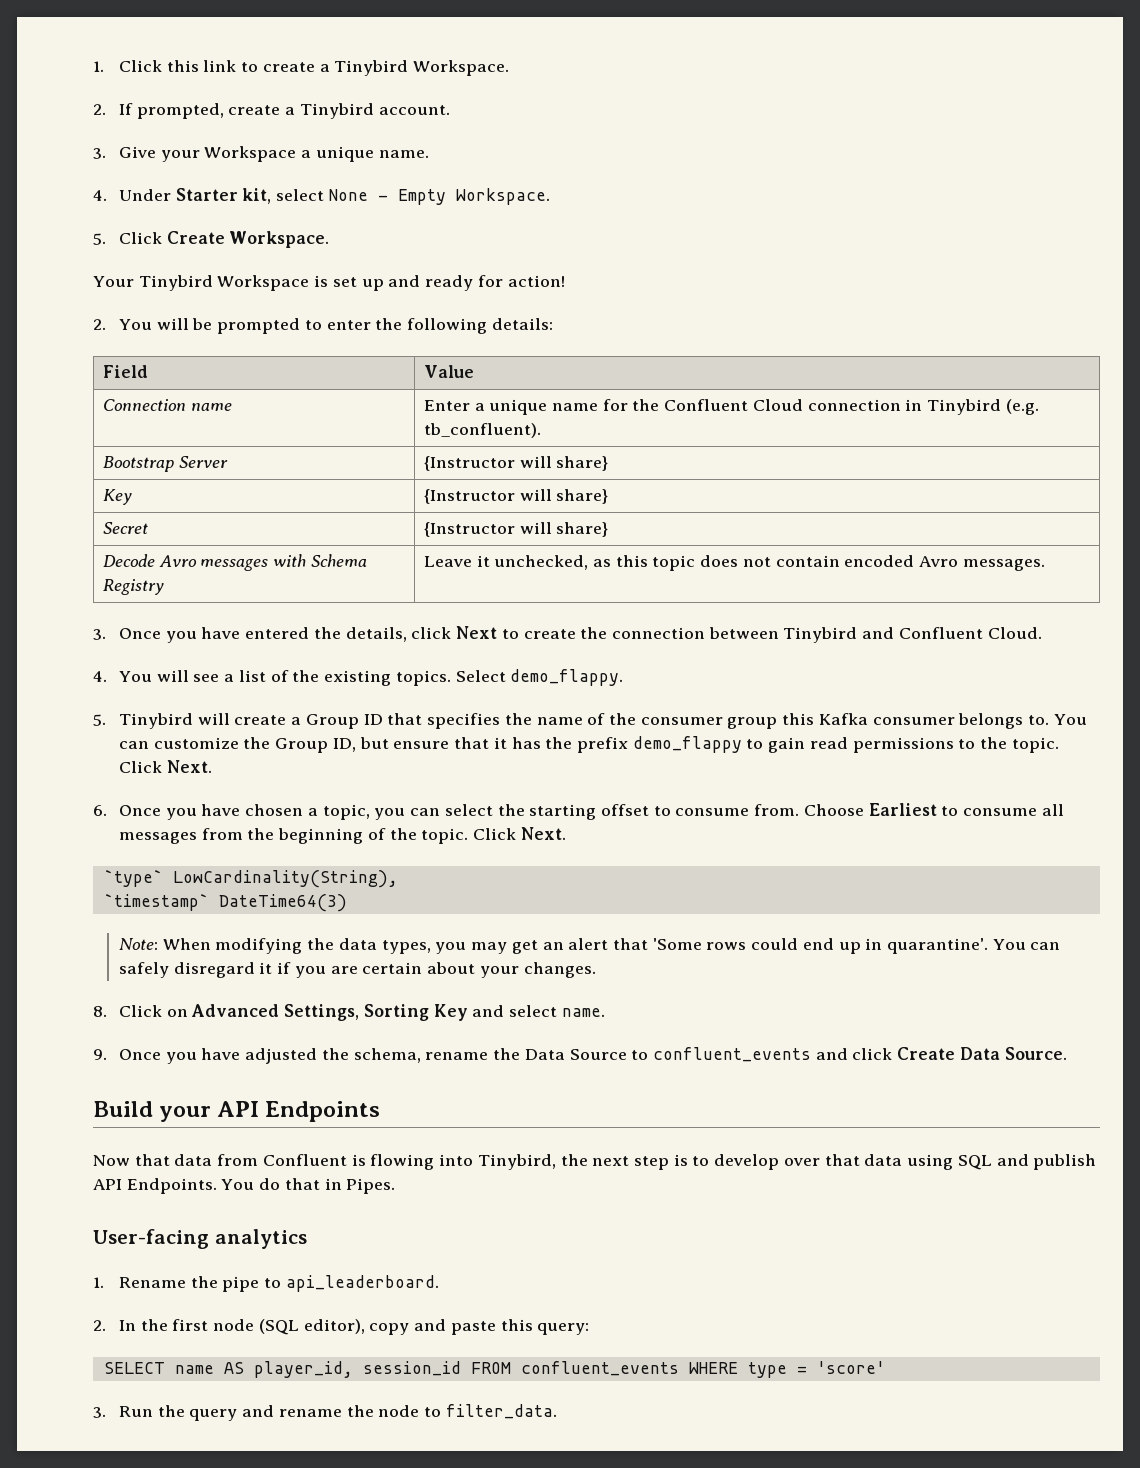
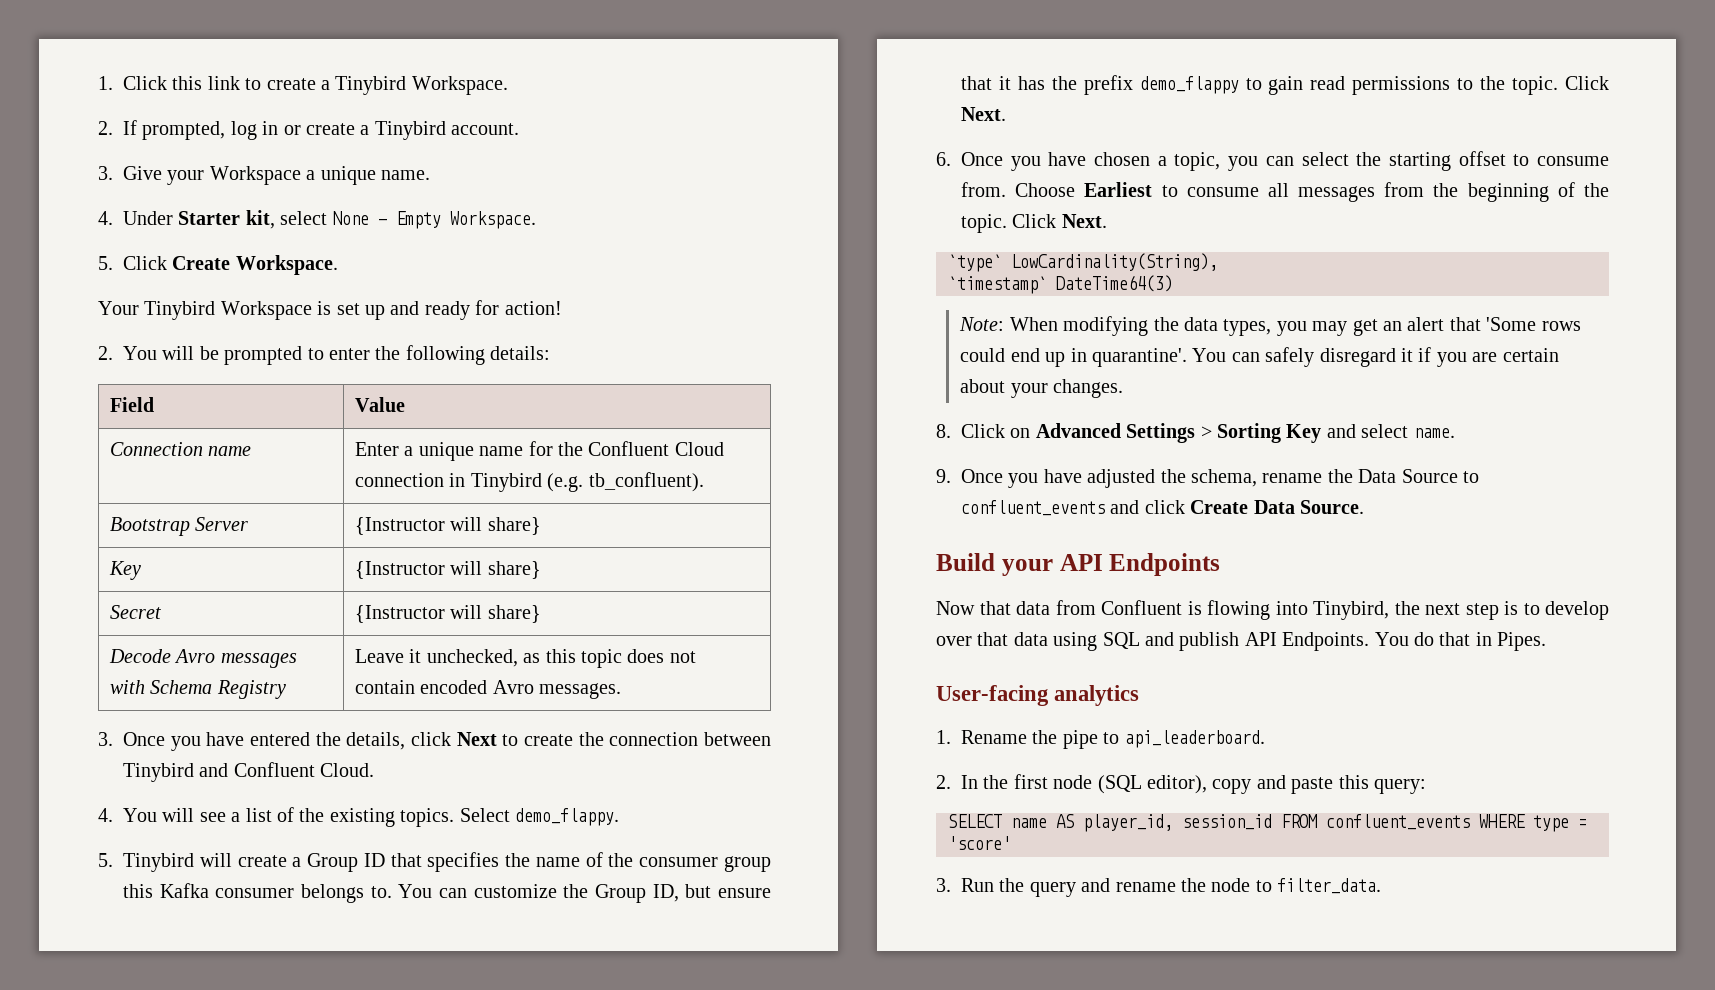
- 2. If prompted, create a Tinybird account.
+ 2. If prompted, log in or create a Tinybird account.
- 8. Click on Advanced Settings, Sorting Key and select name.
+ 8. Click on Advanced Settings > Sorting Key and select name.

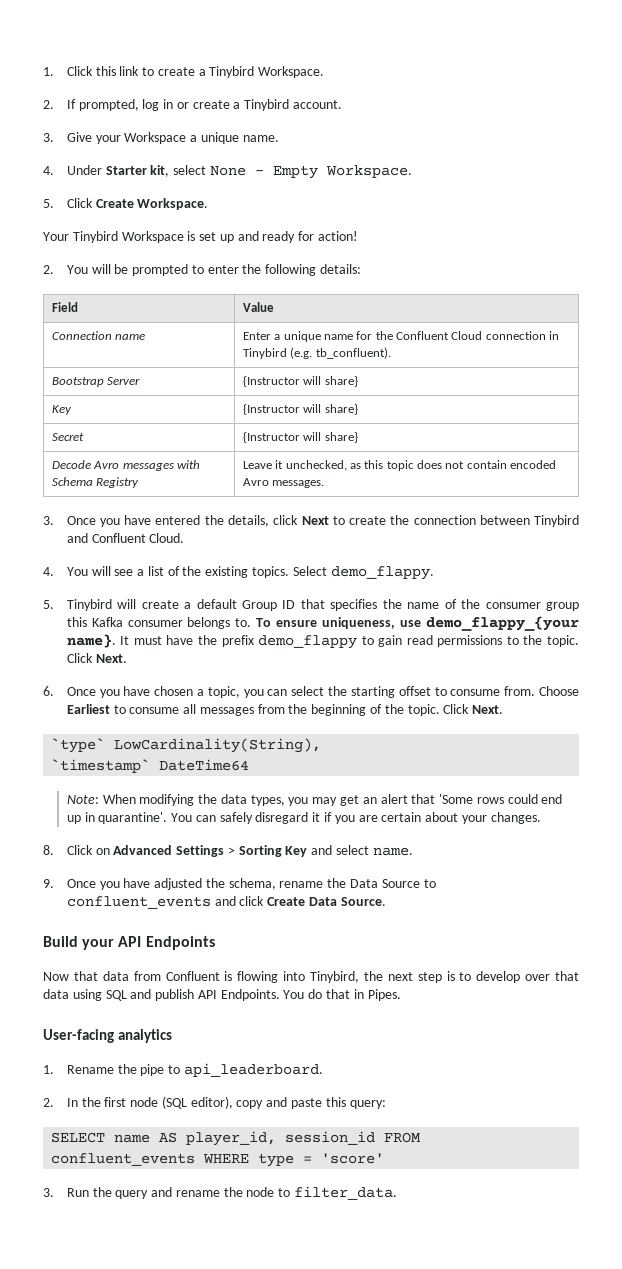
- 5. Tinybird will create a Group ID that specifies the name of the consumer group this Kafka consumer belongs to.
+ 5. Tinybird will create a default Group ID that specifies the name of the consumer group this Kafka consumer belongs to.
- You can customize the Group ID, but ensure that it has the prefix demo_flappy to gain read permissions to the topic.
+ To ensure uniqueness, use demo_flappy_{your name}. It must have the prefix demo_flappy to gain read permissions to the topic.
- `timestamp` DateTime64(3)
+ `timestamp` DateTime64

